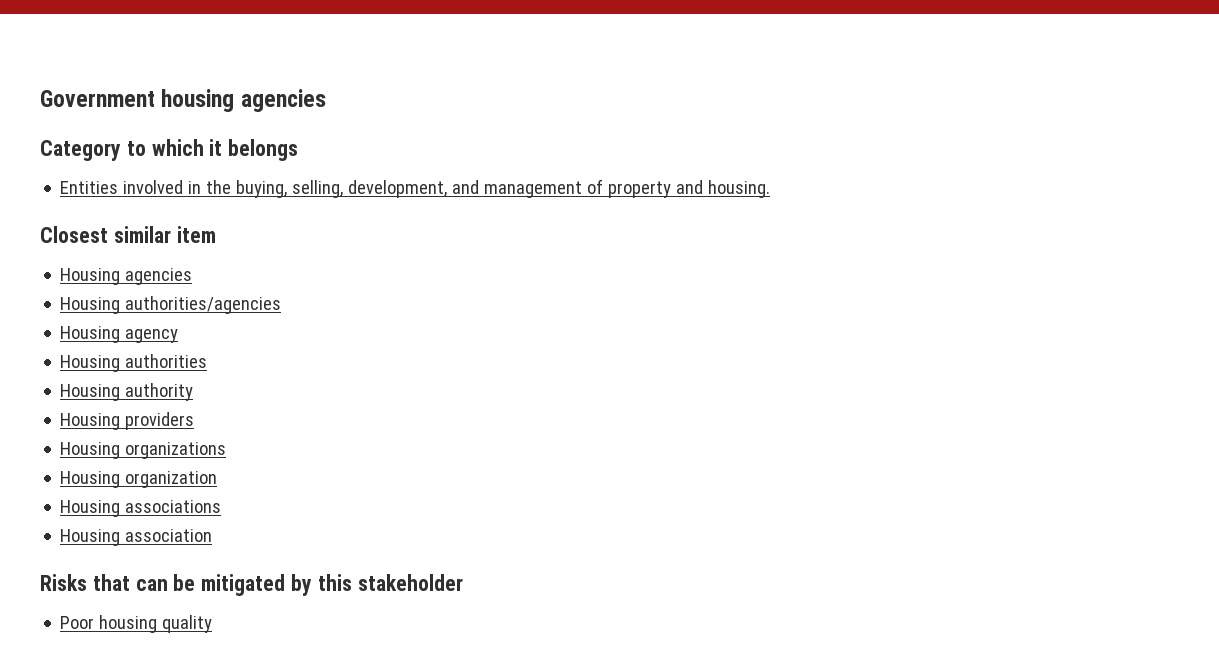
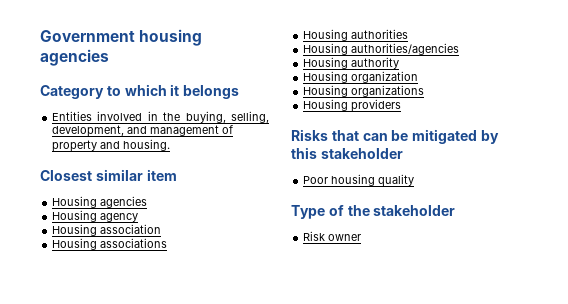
- Housing authorities/agencies
  Housing agency
+ Housing association
+ Housing associations
+ Housing authorities/agencies
- Housing providers
+ Housing organization
- Housing organization
- Housing associations
- Housing association
+ Housing providers
+ Type of the stakeholder
+ Risk owner

